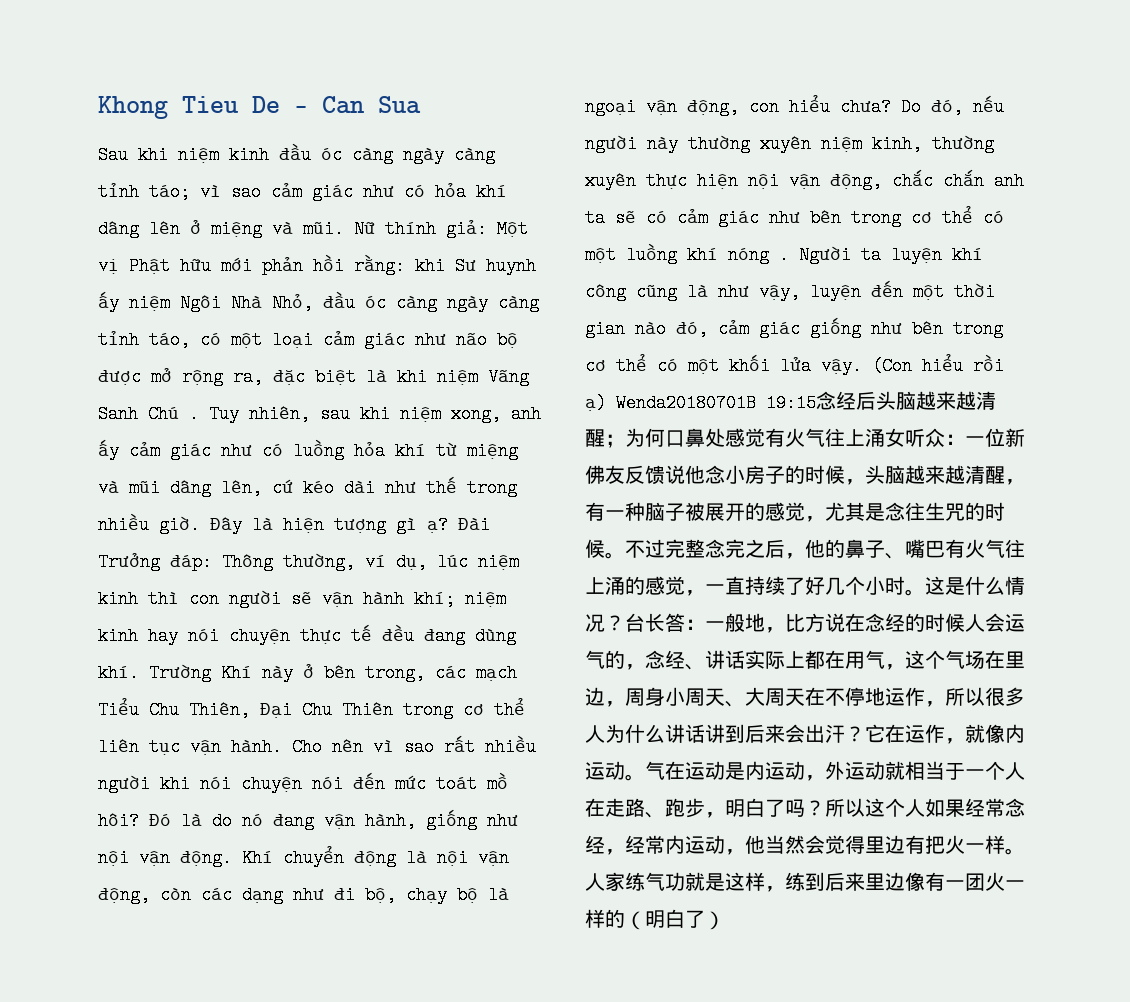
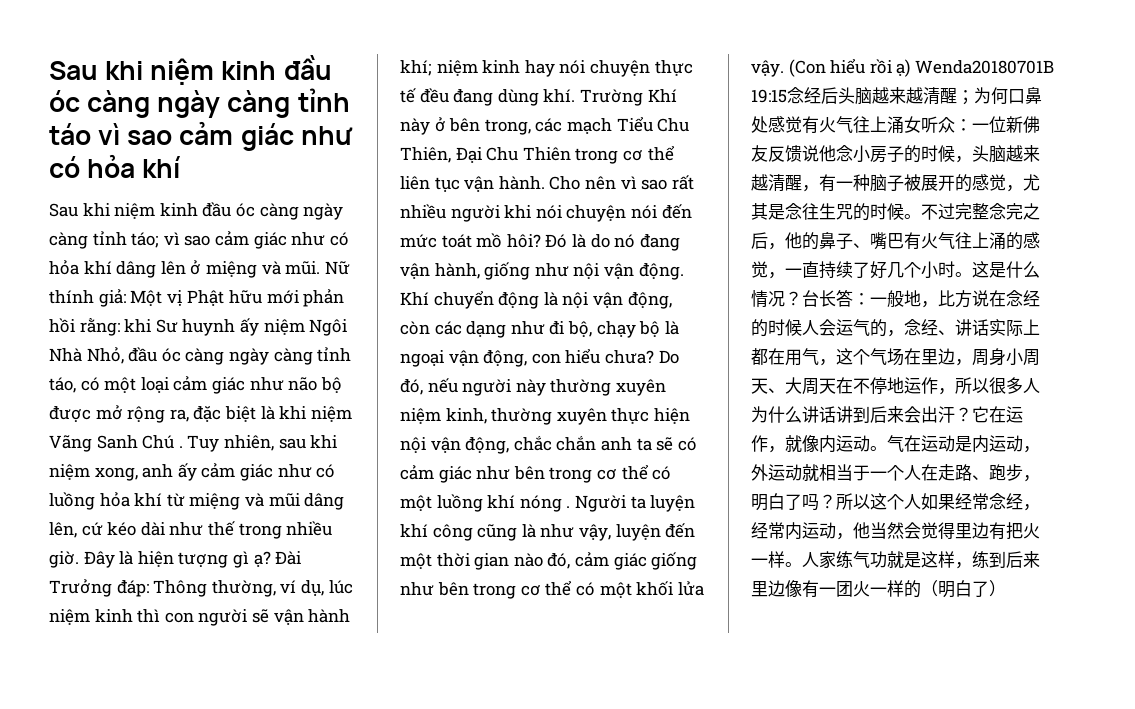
- Khong Tieu De - Can Sua
+ Sau khi niệm kinh đầu óc càng ngày càng tỉnh táo vì sao cảm giác như có hỏa khí

